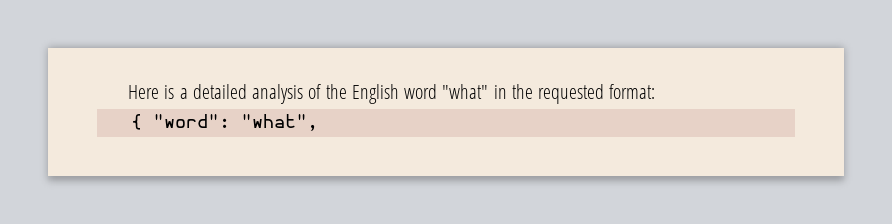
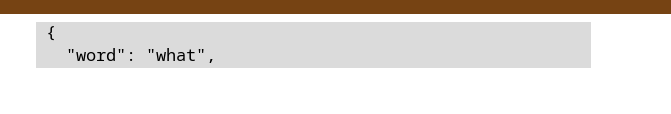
- Here is a detailed analysis of the English word "what" in the requested format:
- { "word": "what",
+ {
+ "word": "what",

